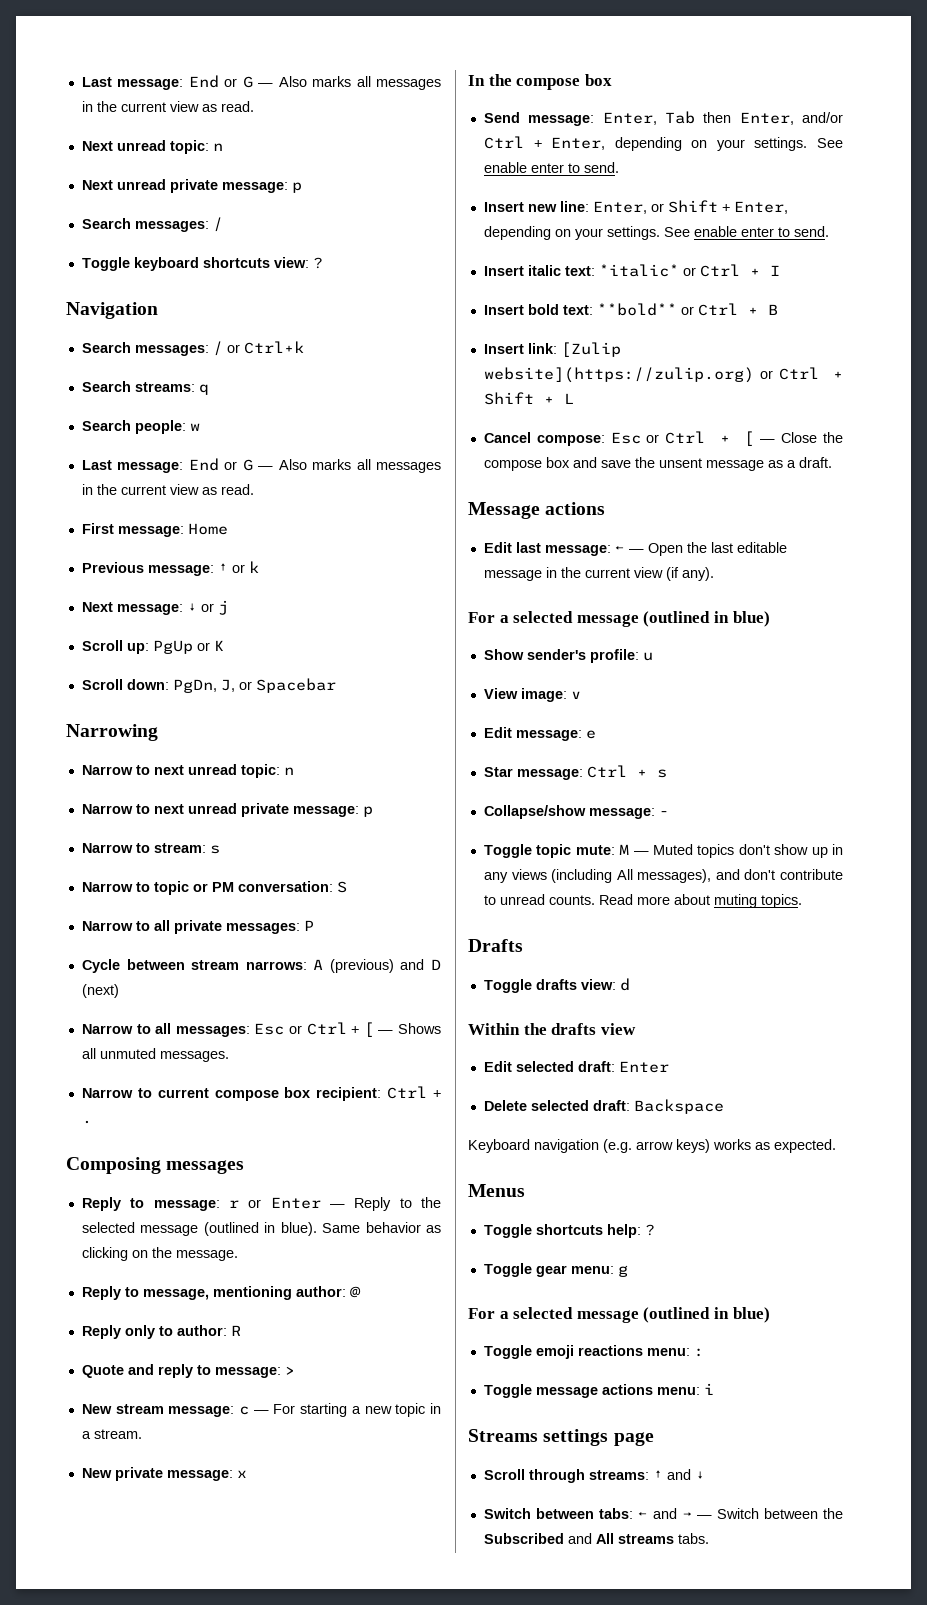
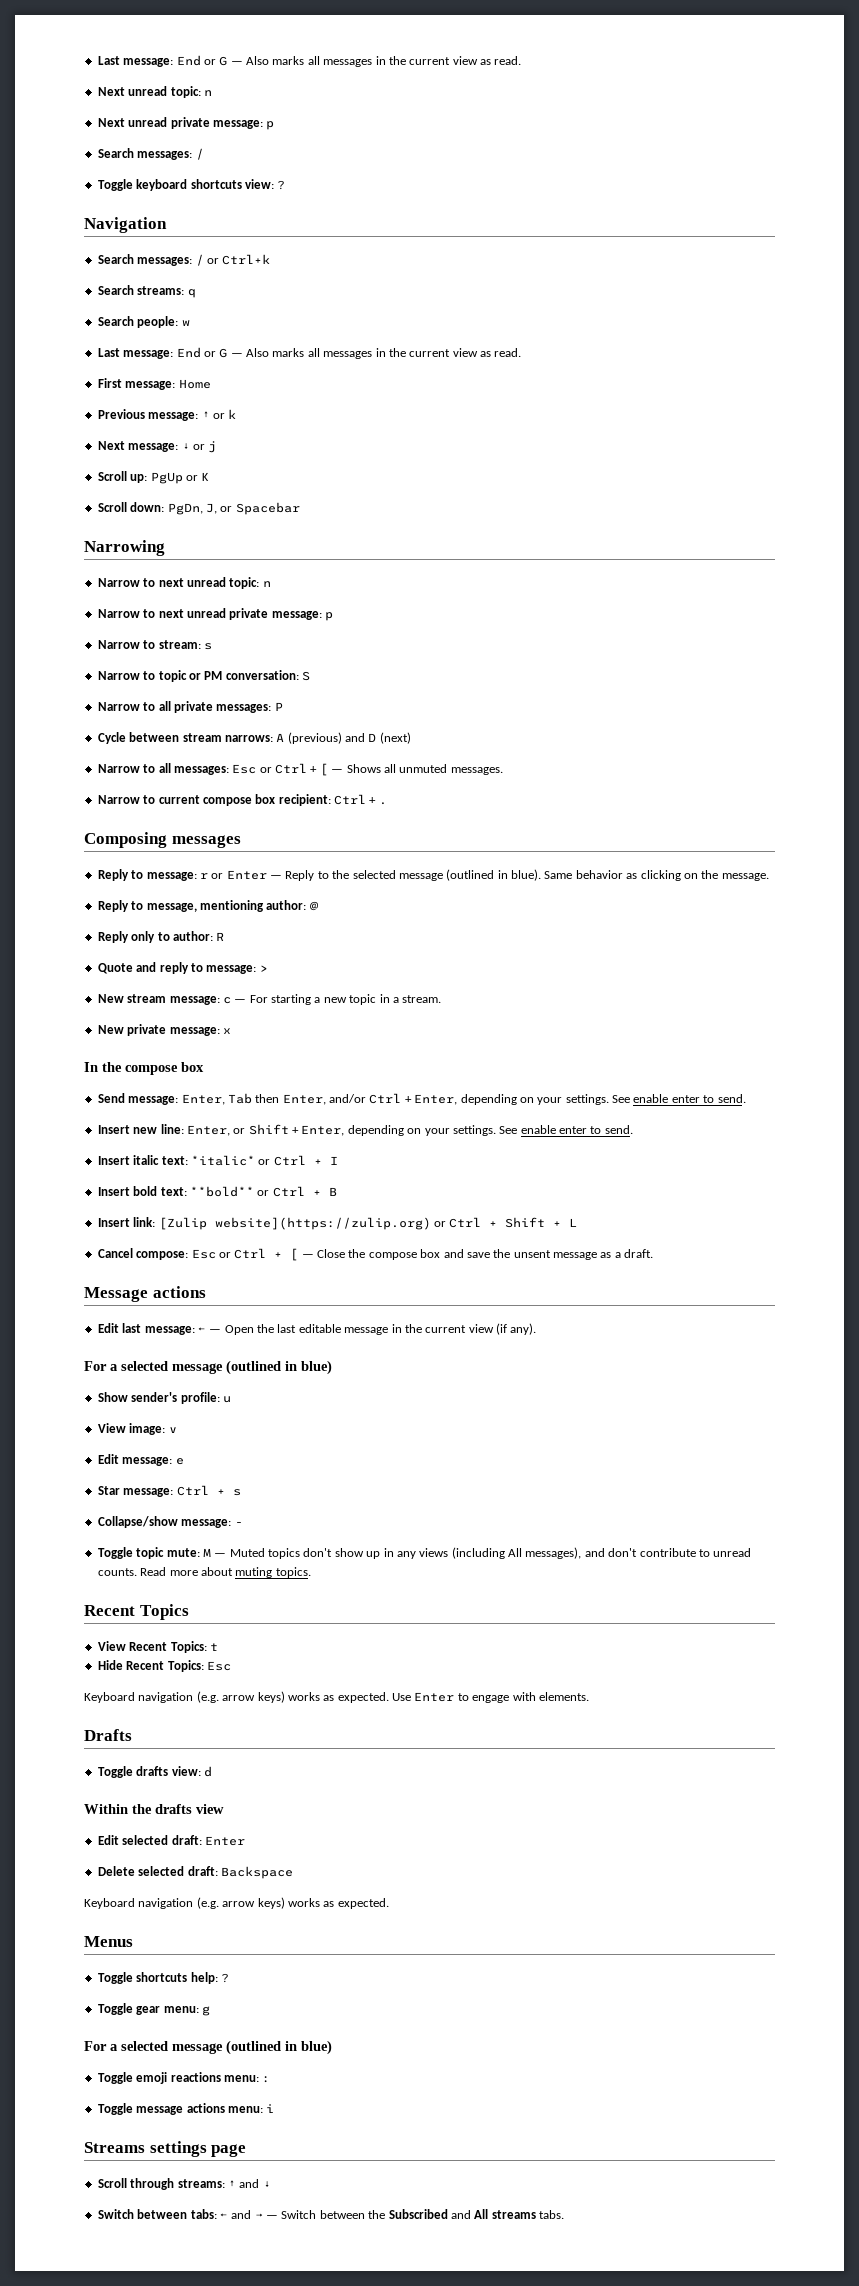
+ Recent Topics
+ View Recent Topics: t
+ Hide Recent Topics: Esc
+ Keyboard navigation (e.g. arrow keys) works as expected. Use Enter to engage with elements.

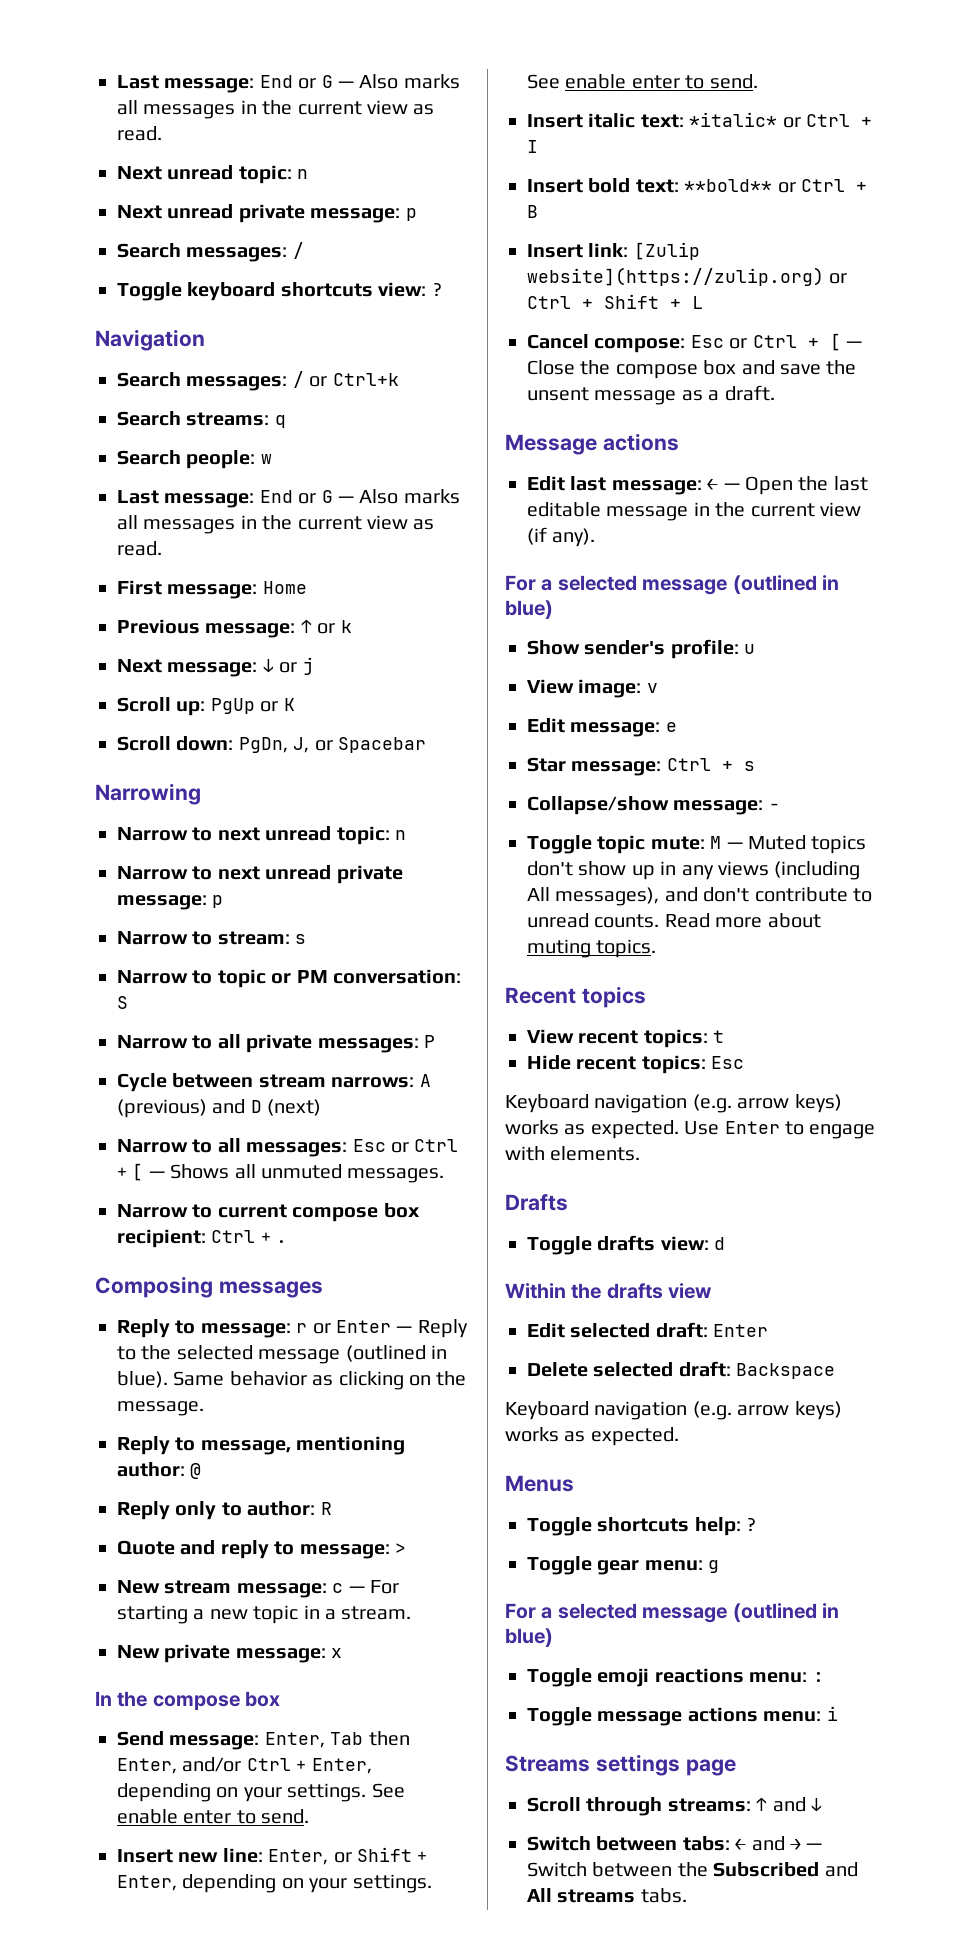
- Recent Topics
- View Recent Topics: t
+ Recent topics
+ View recent topics: t
- Hide Recent Topics: Esc
+ Hide recent topics: Esc

